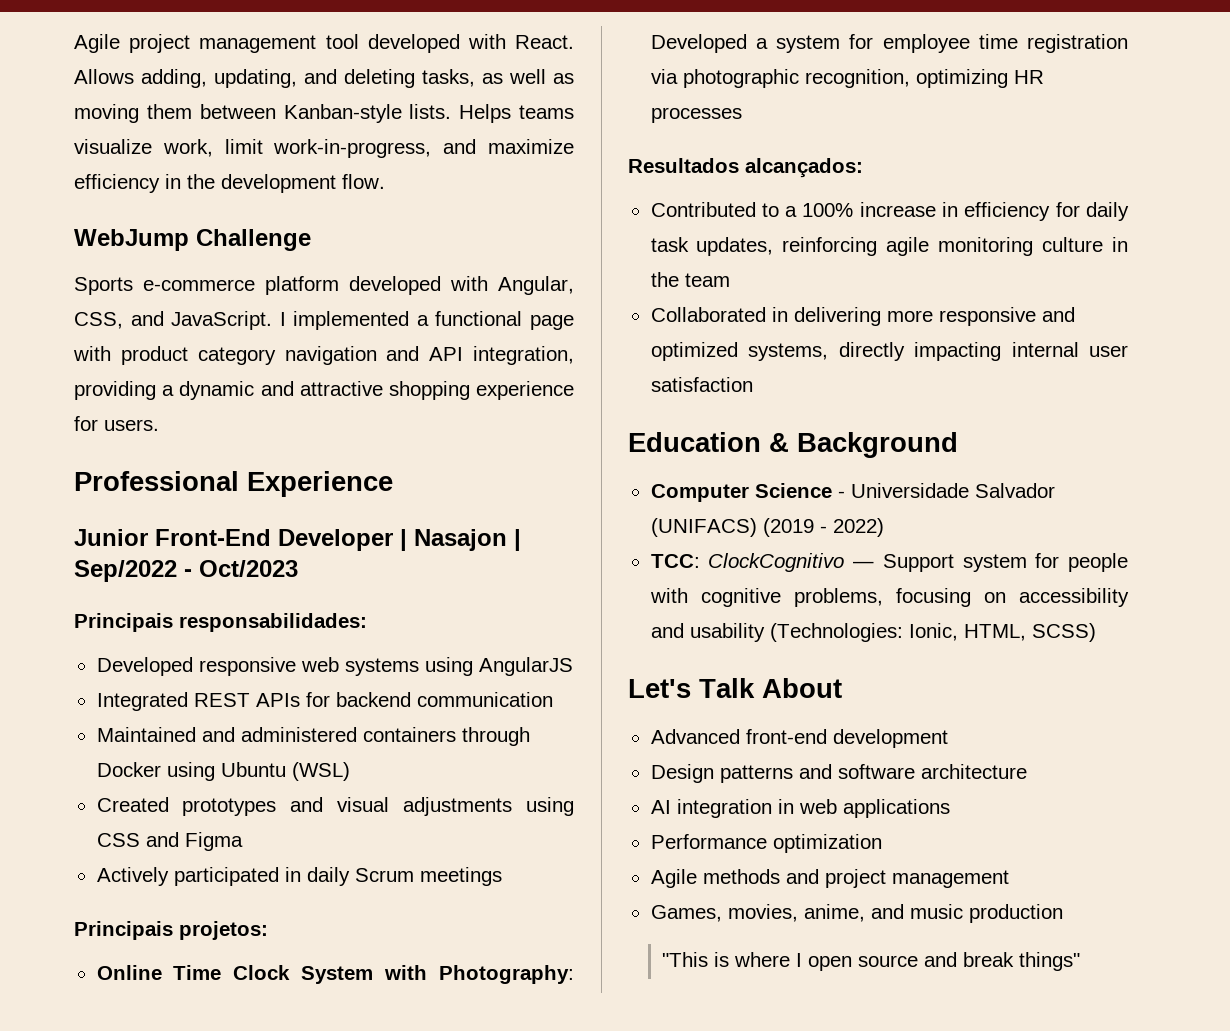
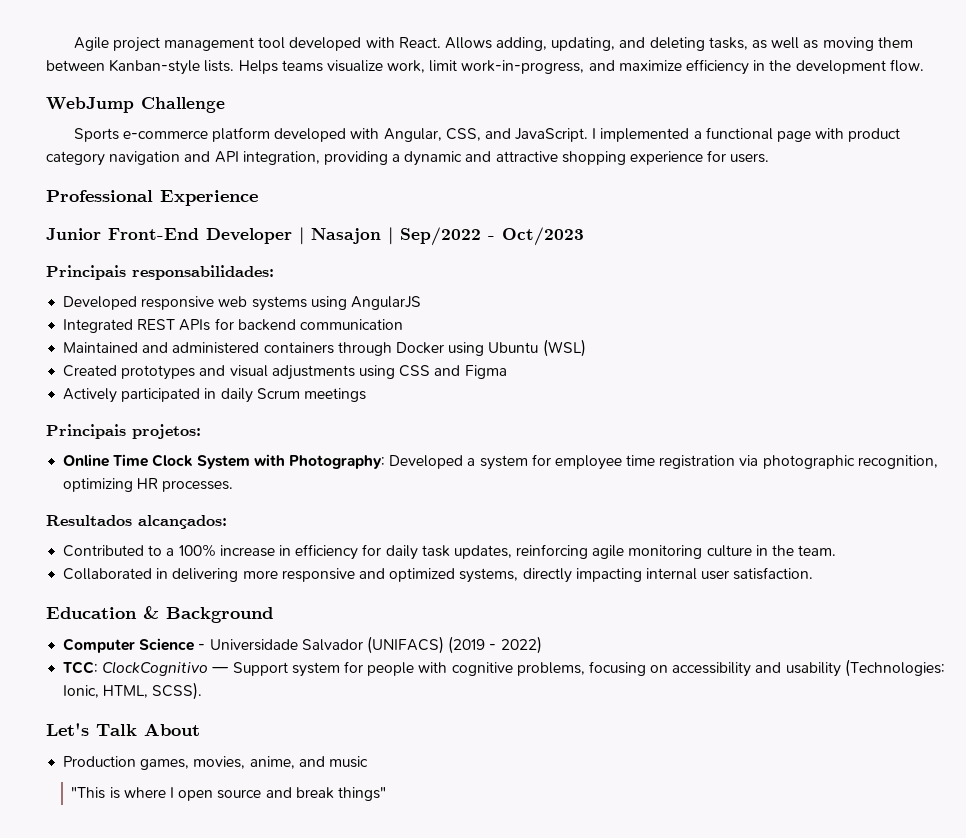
- Online Time Clock System with Photography: Developed a system for employee time registration via photographic recognition, optimizing HR processes
+ Online Time Clock System with Photography: Developed a system for employee time registration via photographic recognition, optimizing HR processes.
- Contributed to a 100% increase in efficiency for daily task updates, reinforcing agile monitoring culture in the team
+ Contributed to a 100% increase in efficiency for daily task updates, reinforcing agile monitoring culture in the team.
- Collaborated in delivering more responsive and optimized systems, directly impacting internal user satisfaction
+ Collaborated in delivering more responsive and optimized systems, directly impacting internal user satisfaction.
- TCC: ClockCognitivo — Support system for people with cognitive problems, focusing on accessibility and usability (Technologies: Ionic, HTML, SCSS)
+ TCC: ClockCognitivo — Support system for people with cognitive problems, focusing on accessibility and usability (Technologies: Ionic, HTML, SCSS).
- Advanced front-end development
- Design patterns and software architecture
- AI integration in web applications
- Performance optimization
- Agile methods and project management
- Games, movies, anime, and music production
+ Production games, movies, anime, and music

